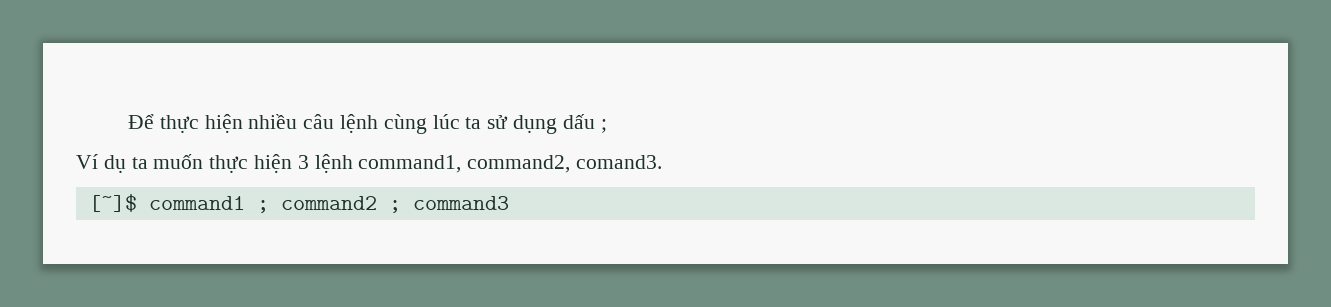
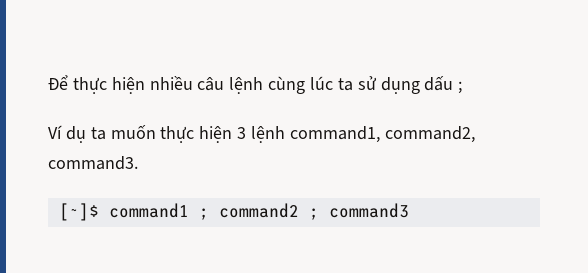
- Ví dụ ta muốn thực hiện 3 lệnh command1, command2, comand3.
+ Ví dụ ta muốn thực hiện 3 lệnh command1, command2, command3.

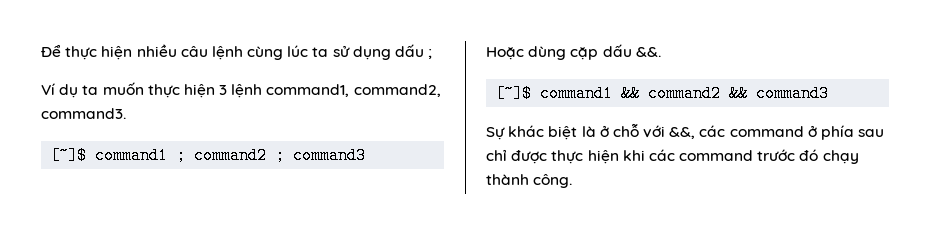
+ Hoặc dùng cặp dấu &&.
+ [~]$ command1 && command2 && command3
+ Sự khác biệt là ở chỗ với &&, các command ở phía sau chỉ được thực hiện khi các command trước đó chạy thành công.

